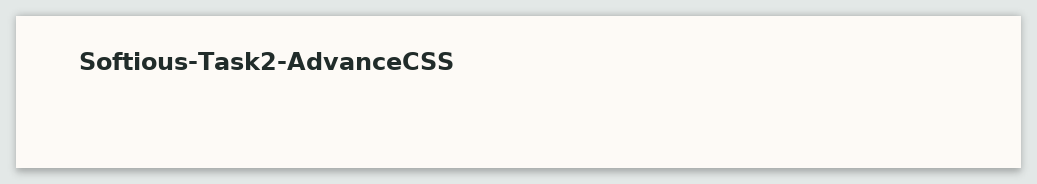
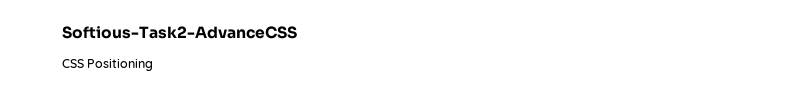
+ CSS Positioning

